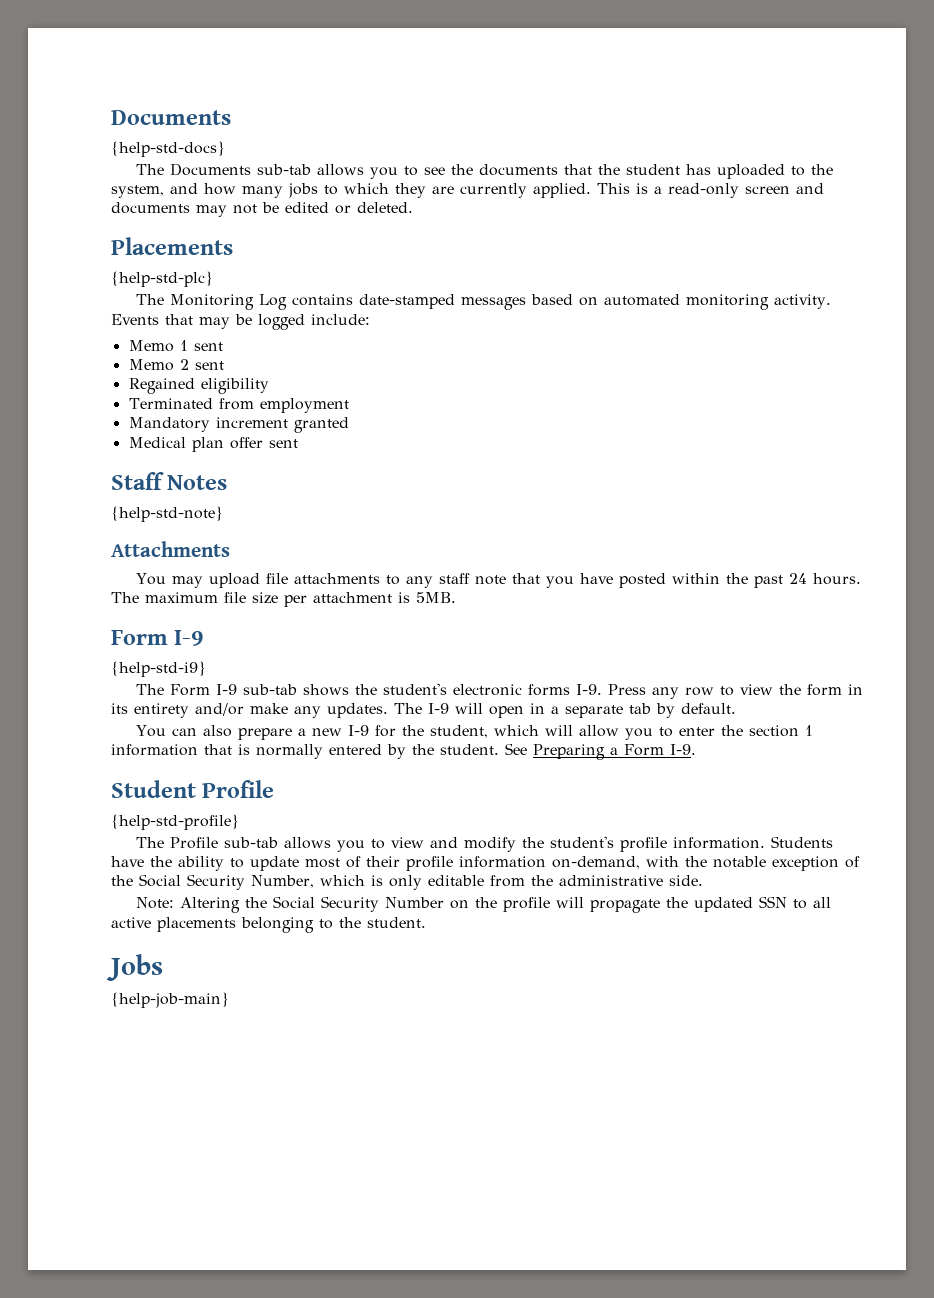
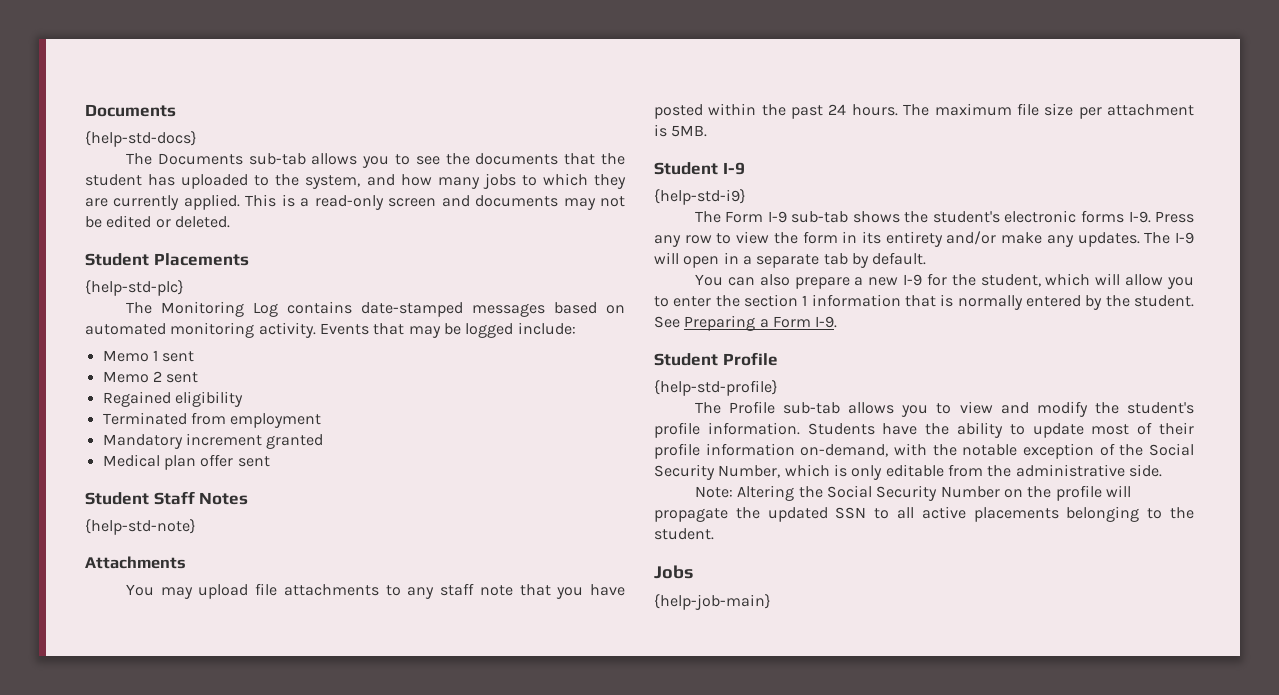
- Placements
+ Student Placements
- Staff Notes
+ Student Staff Notes
  The maximum file size per attachment is 5MB.
- Form I-9
+ Student I-9

